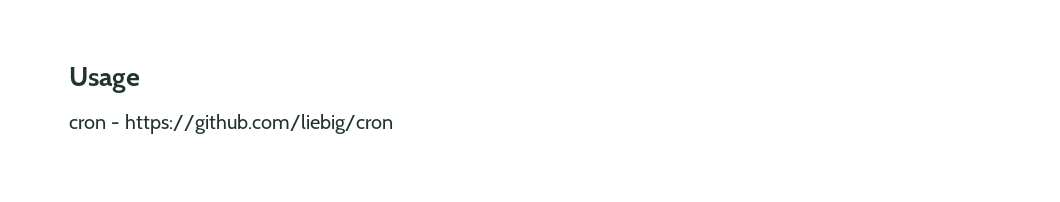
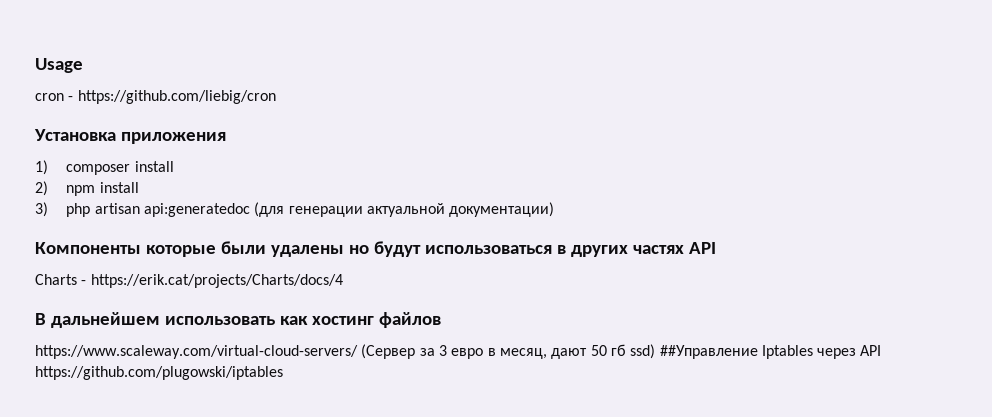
+ Установка приложения
+ 1) composer install
+ 2) npm install
+ 3) php artisan api:generatedoc (для генерации актуальной документации)
+ Компоненты которые были удалены но будут использоваться в других частях API
+ Charts - https://erik.cat/projects/Charts/docs/4
+ В дальнейшем использовать как хостинг файлов
+ https://www.scaleway.com/virtual-cloud-servers/ (Сервер за 3 евро в месяц, дают 50 гб ssd) ##Управление Iptables через API https://github.com/plugowski/iptables

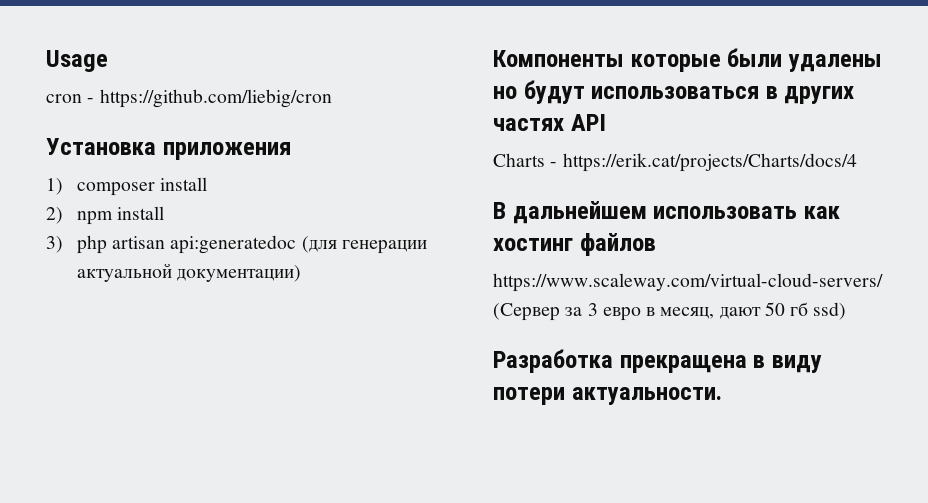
- https://www.scaleway.com/virtual-cloud-servers/ (Сервер за 3 евро в месяц, дают 50 гб ssd) ##Управление Iptables через API https://github.com/plugowski/iptables
+ https://www.scaleway.com/virtual-cloud-servers/ (Сервер за 3 евро в месяц, дают 50 гб ssd)
+ Разработка прекращена в виду потери актуальности.

